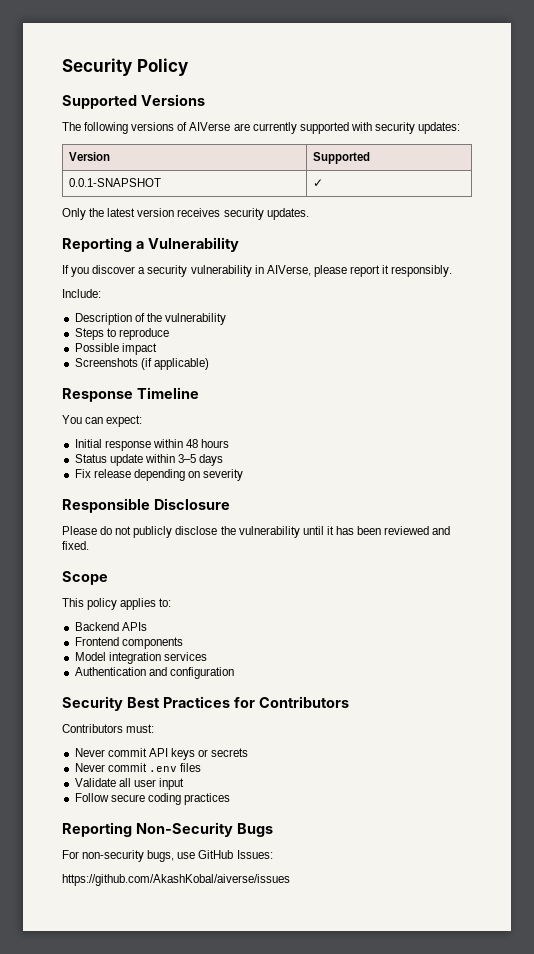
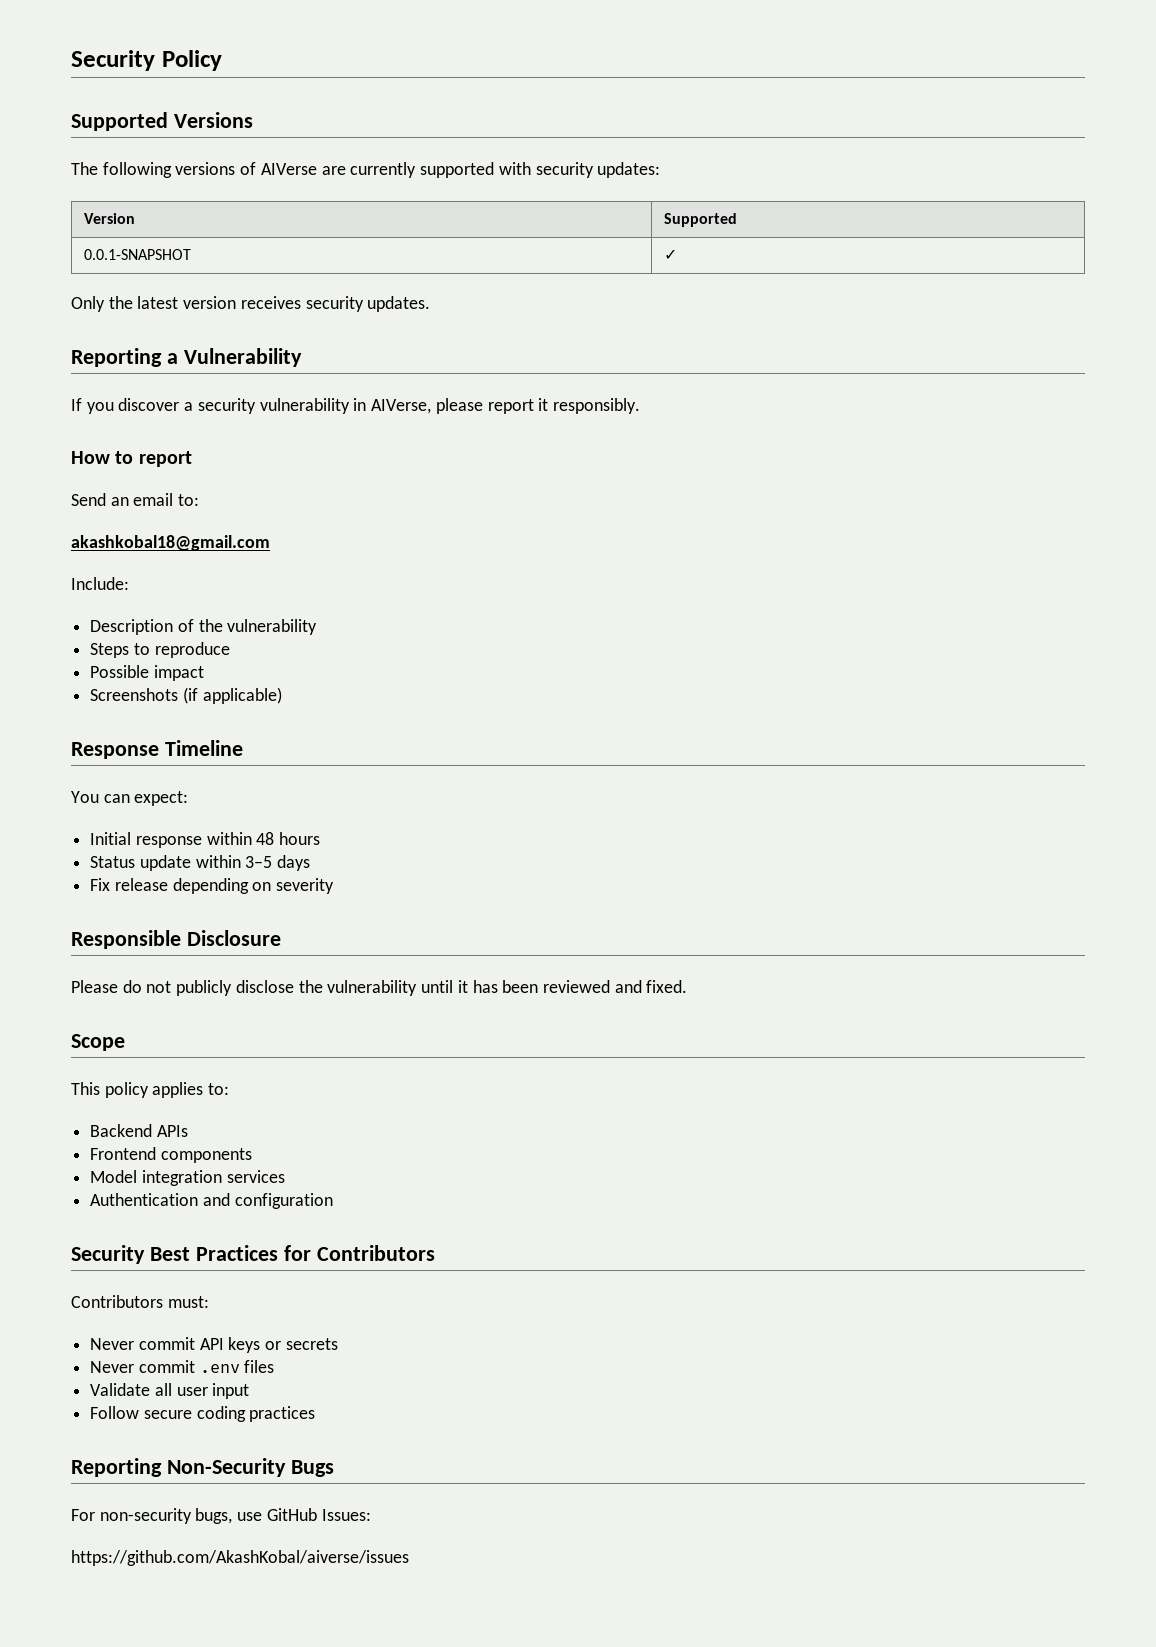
+ How to report
+ Send an email to:
+ akashkobal18@gmail.com

